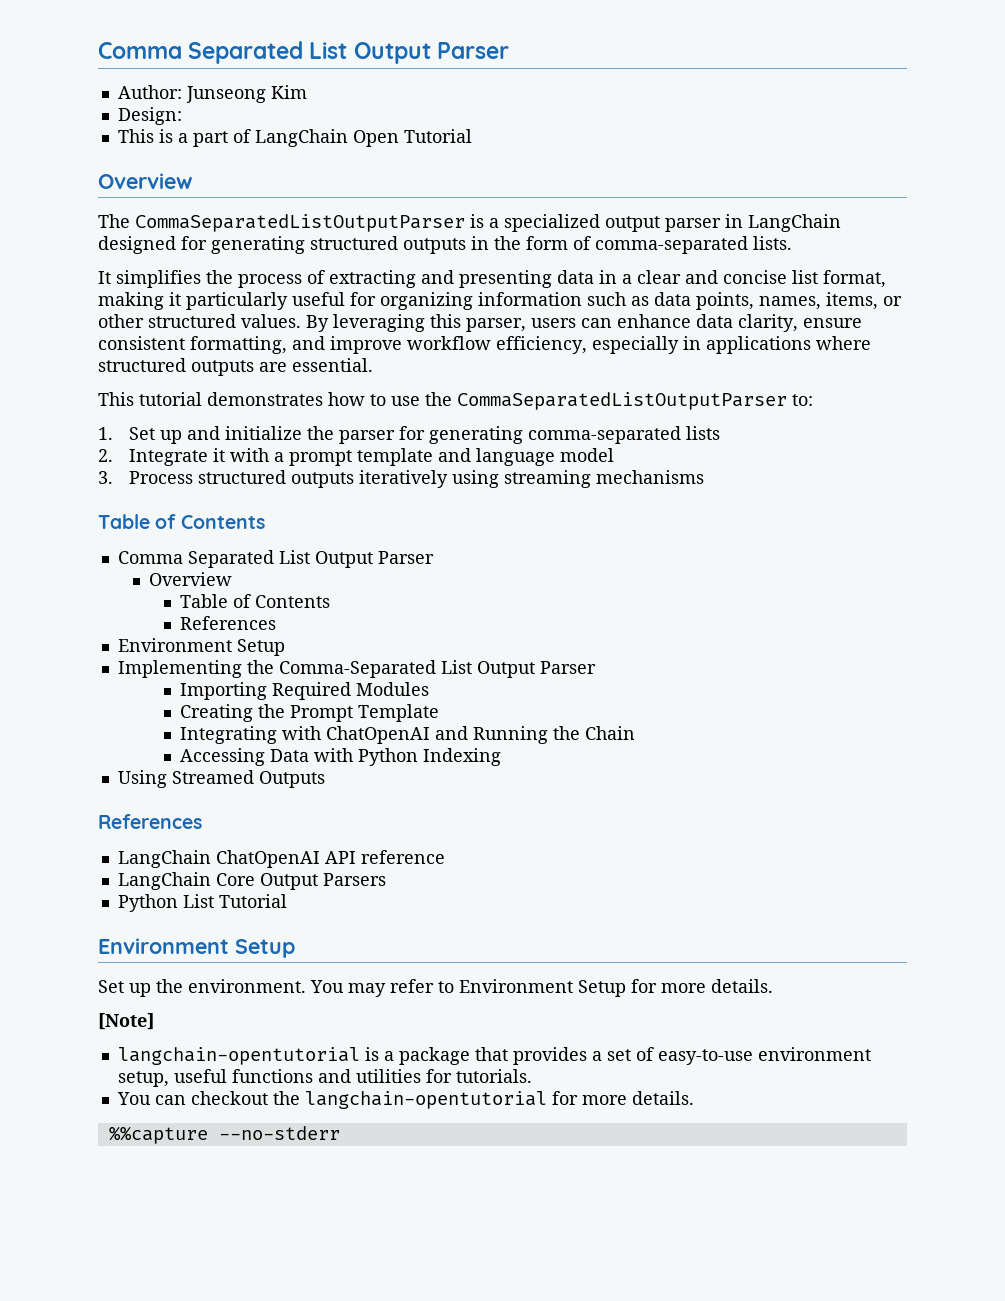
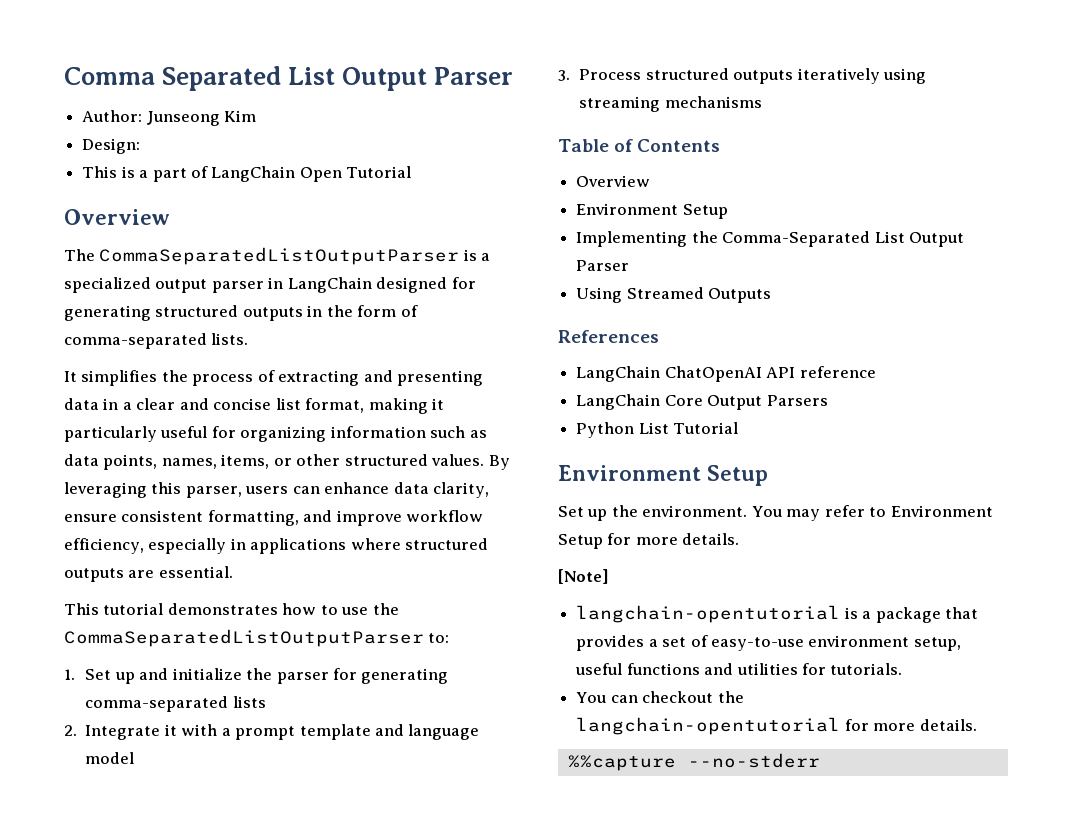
  3. Process structured outputs iteratively using streaming mechanisms
  Table of Contents
- Comma Separated List Output Parser
  Overview
- Table of Contents
- References
- Importing Required Modules
- Creating the Prompt Template
- Integrating with ChatOpenAI and Running the Chain
- Accessing Data with Python Indexing

